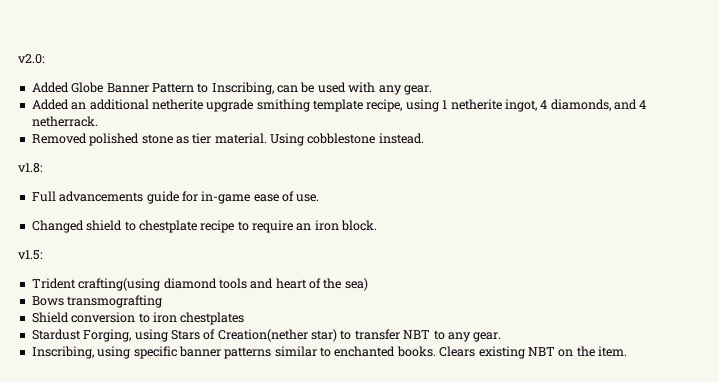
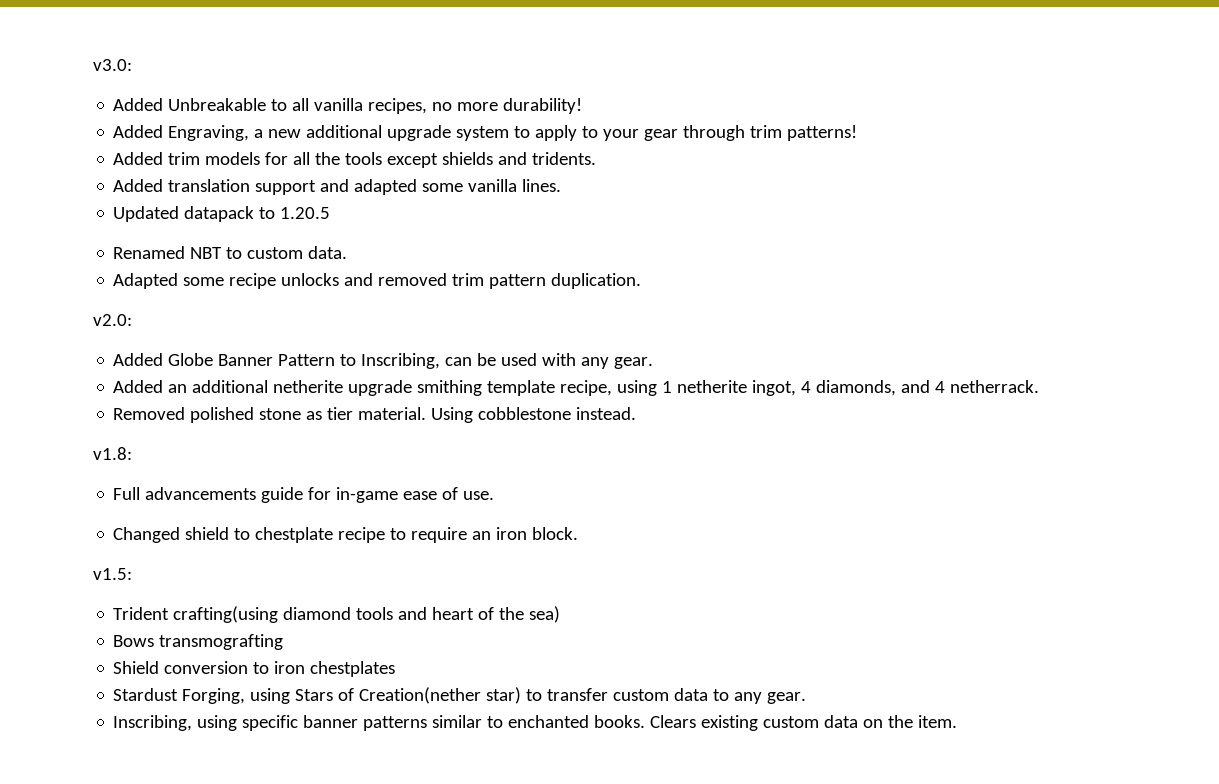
+ v3.0:
+ Added Unbreakable to all vanilla recipes, no more durability!
+ Added Engraving, a new additional upgrade system to apply to your gear through trim patterns!
+ Added trim models for all the tools except shields and tridents.
+ Added translation support and adapted some vanilla lines.
+ Updated datapack to 1.20.5
+ Renamed NBT to custom data.
+ Adapted some recipe unlocks and removed trim pattern duplication.
- Stardust Forging, using Stars of Creation(nether star) to transfer NBT to any gear.
+ Stardust Forging, using Stars of Creation(nether star) to transfer custom data to any gear.
- Clears existing NBT on the item.
+ Clears existing custom data on the item.

